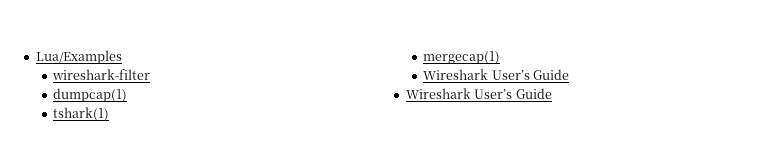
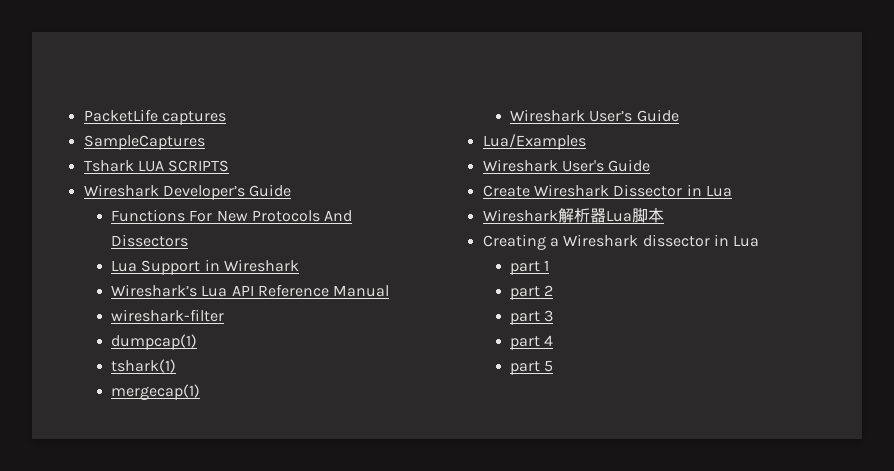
- Lua/Examples
+ PacketLife captures
+ SampleCaptures
+ Tshark LUA SCRIPTS
+ Wireshark Developer’s Guide
+ Functions For New Protocols And Dissectors
+ Lua Support in Wireshark
+ Wireshark’s Lua API Reference Manual
  mergecap(1)
  Wireshark User’s Guide
- Wireshark User’s Guide
+ Lua/Examples
+ Wireshark User's Guide
+ Create Wireshark Dissector in Lua
+ Wireshark解析器Lua脚本
+ Creating a Wireshark dissector in Lua
+ part 1
+ part 2
+ part 3
+ part 4
+ part 5

